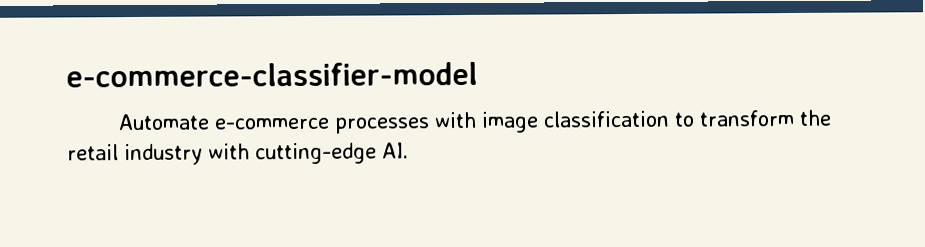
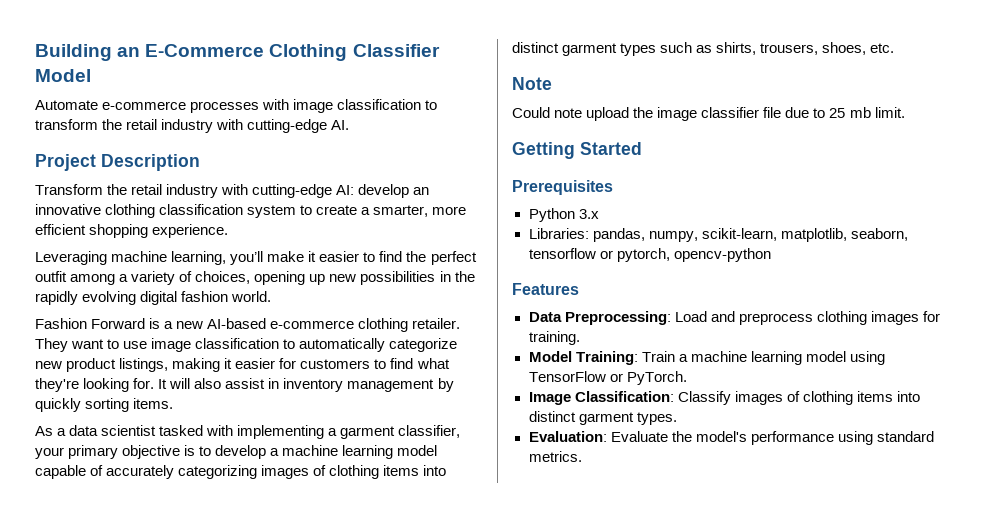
- e-commerce-classifier-model
+ Building an E-Commerce Clothing Classifier Model
+ Project Description
+ Transform the retail industry with cutting-edge AI: develop an innovative clothing classification system to create a smarter, more efficient shopping experience.
+ Leveraging machine learning, you’ll make it easier to find the perfect outfit among a variety of choices, opening up new possibilities in the rapidly evolving digital fashion world.
+ Fashion Forward is a new AI-based e-commerce clothing retailer. They want to use image classification to automatically categorize new product listings, making it easier for customers to find what they're looking for. It will also assist in inventory management by quickly sorting items.
+ As a data scientist tasked with implementing a garment classifier, your primary objective is to develop a machine learning model capable of accurately categorizing images of clothing items into distinct garment types such as shirts, trousers, shoes, etc.
+ Note
+ Could note upload the image classifier file due to 25 mb limit.
+ Getting Started
+ Prerequisites
+ Python 3.x
+ Libraries: pandas, numpy, scikit-learn, matplotlib, seaborn, tensorflow or pytorch, opencv-python
+ Features
+ Data Preprocessing: Load and preprocess clothing images for training.
+ Model Training: Train a machine learning model using TensorFlow or PyTorch.
+ Image Classification: Classify images of clothing items into distinct garment types.
+ Evaluation: Evaluate the model's performance using standard metrics.

